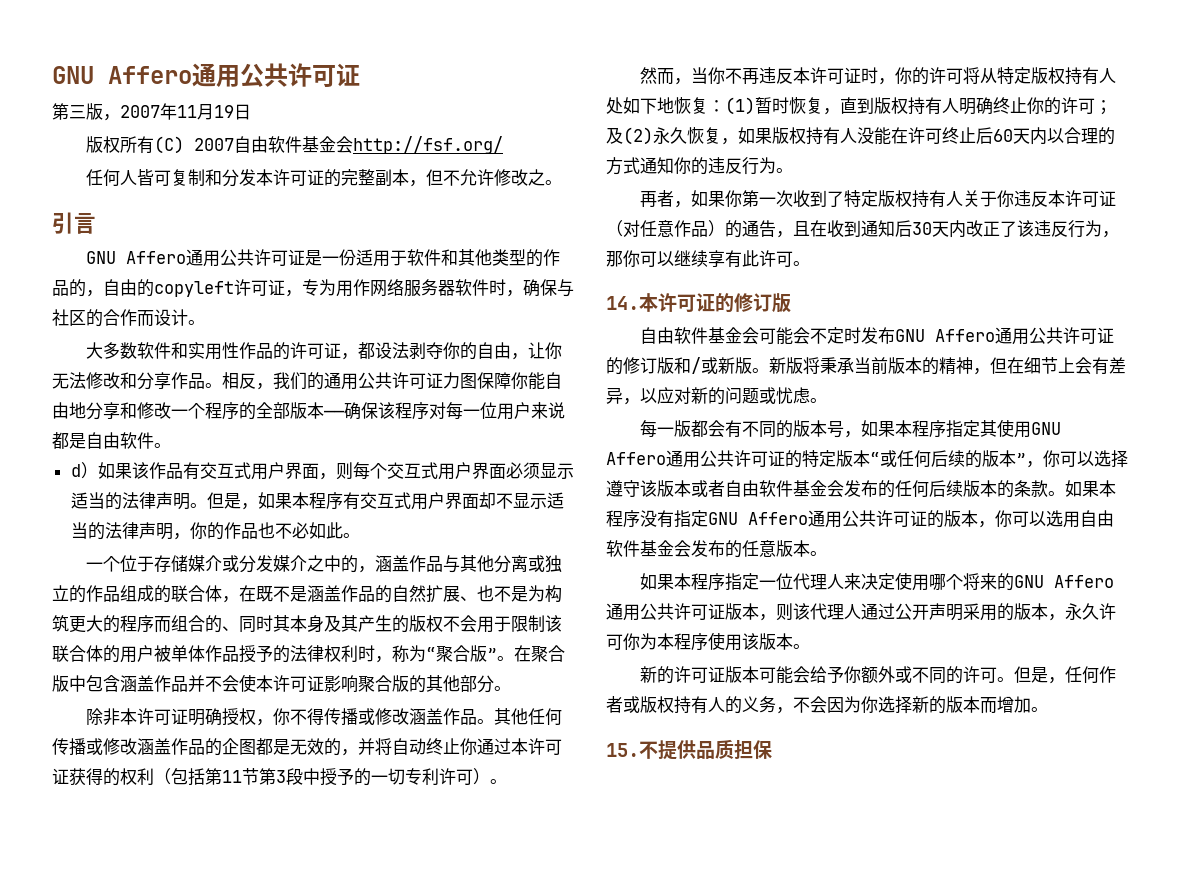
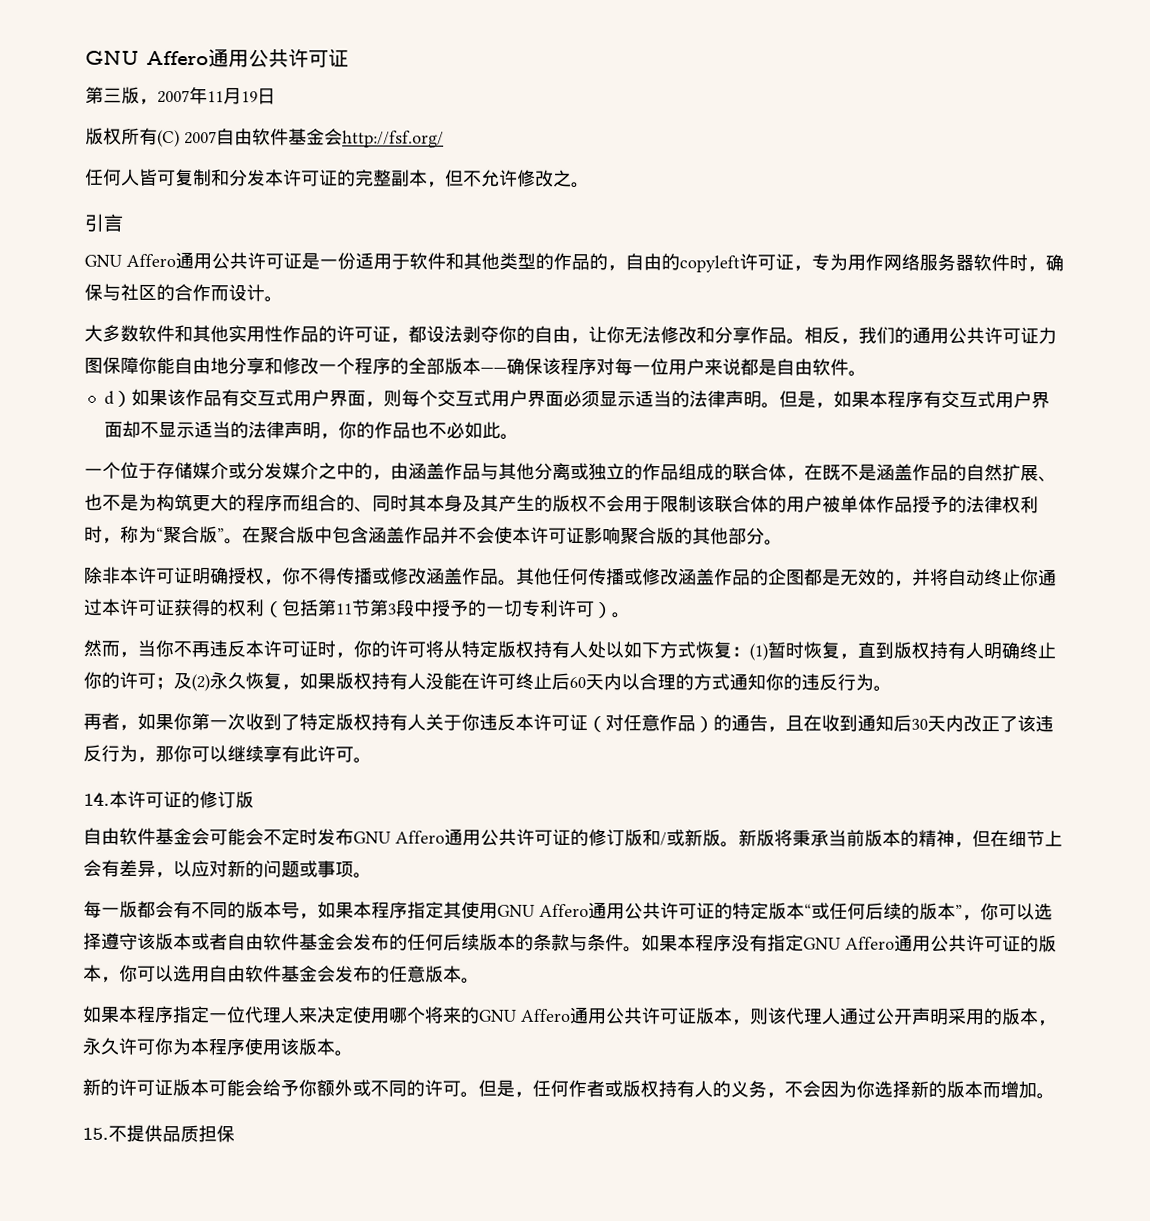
- 大多数软件和实用性作品的许可证，都设法剥夺你的自由，让你无法修改和分享作品。
+ 大多数软件和其他实用性作品的许可证，都设法剥夺你的自由，让你无法修改和分享作品。
- 一个位于存储媒介或分发媒介之中的，涵盖作品与其他分离或独立的作品组成的联合体，在既不是涵盖作品的自然扩展、也不是为构筑更大的程序而组合的、同时其本身及其产生的版权不会用于限制该联合体的用户被单体作品授予的法律权利时，称为“聚合版”。
+ 一个位于存储媒介或分发媒介之中的，由涵盖作品与其他分离或独立的作品组成的联合体，在既不是涵盖作品的自然扩展、也不是为构筑更大的程序而组合的、同时其本身及其产生的版权不会用于限制该联合体的用户被单体作品授予的法律权利时，称为“聚合版”。
- 然而，当你不再违反本许可证时，你的许可将从特定版权持有人处如下地恢复：(1)暂时恢复，直到版权持有人明确终止你的许可；及(2)永久恢复，如果版权持有人没能在许可终止后60天内以合理的方式通知你的违反行为。
+ 然而，当你不再违反本许可证时，你的许可将从特定版权持有人处以如下方式恢复：(1)暂时恢复，直到版权持有人明确终止你的许可；及(2)永久恢复，如果版权持有人没能在许可终止后60天内以合理的方式通知你的违反行为。
- 新版将秉承当前版本的精神，但在细节上会有差异，以应对新的问题或忧虑。
+ 新版将秉承当前版本的精神，但在细节上会有差异，以应对新的问题或事项。
- 每一版都会有不同的版本号，如果本程序指定其使用GNU Affero通用公共许可证的特定版本“或任何后续的版本”，你可以选择遵守该版本或者自由软件基金会发布的任何后续版本的条款。
+ 每一版都会有不同的版本号，如果本程序指定其使用GNU Affero通用公共许可证的特定版本“或任何后续的版本”，你可以选择遵守该版本或者自由软件基金会发布的任何后续版本的条款与条件。

